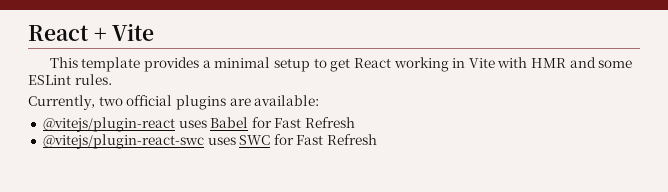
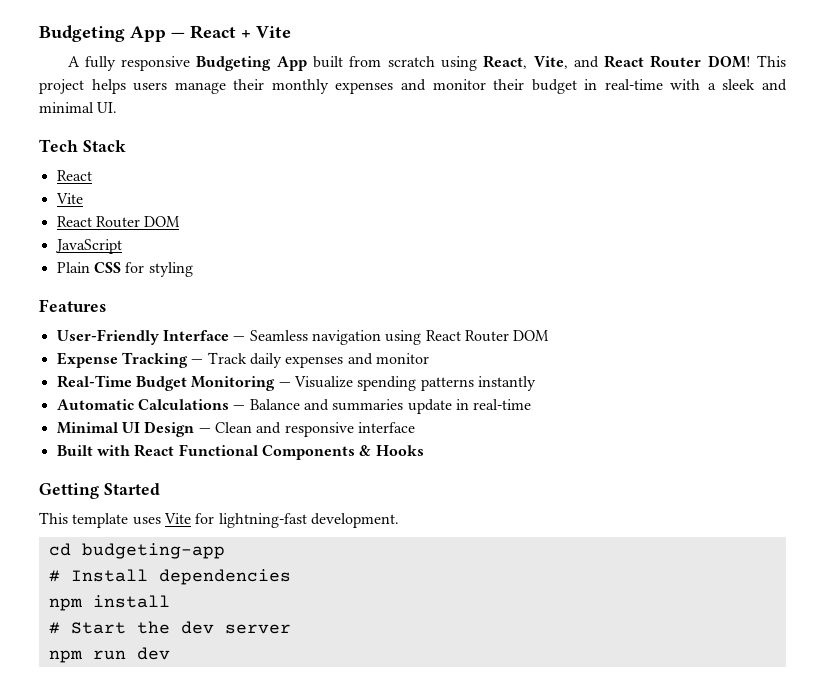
- React + Vite
+ Budgeting App — React + Vite
- This template provides a minimal setup to get React working in Vite with HMR and some ESLint rules.
- Currently, two official plugins are available:
- @vitejs/plugin-react uses Babel for Fast Refresh
- @vitejs/plugin-react-swc uses SWC for Fast Refresh
+ A fully responsive Budgeting App built from scratch using React, Vite, and React Router DOM! This project helps users manage their monthly expenses and monitor their budget in real-time with a sleek and minimal UI.
+ Tech Stack
+ React
+ Vite
+ React Router DOM
+ JavaScript
+ Plain CSS for styling
+ Features
+ User-Friendly Interface — Seamless navigation using React Router DOM
+ Expense Tracking — Track daily expenses and monitor
+ Real-Time Budget Monitoring — Visualize spending patterns instantly
+ Automatic Calculations — Balance and summaries update in real-time
+ Minimal UI Design — Clean and responsive interface
+ Built with React Functional Components & Hooks
+ Getting Started
+ This template uses Vite for lightning-fast development.
+ cd budgeting-app
+ # Install dependencies
+ npm install
+ # Start the dev server
+ npm run dev

